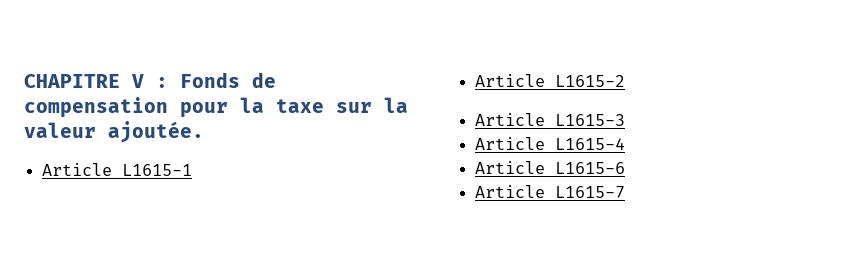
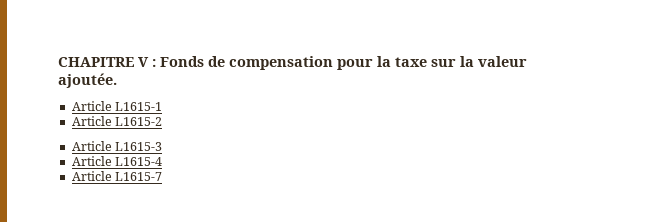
- Article L1615-6

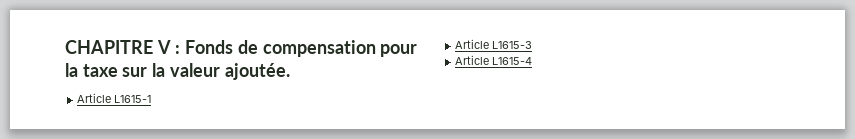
- Article L1615-2
- Article L1615-7

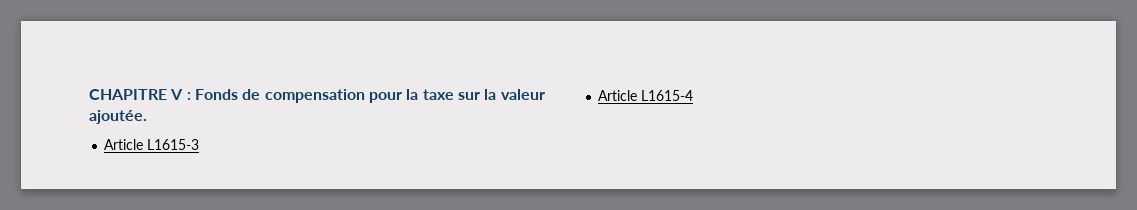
- Article L1615-1

